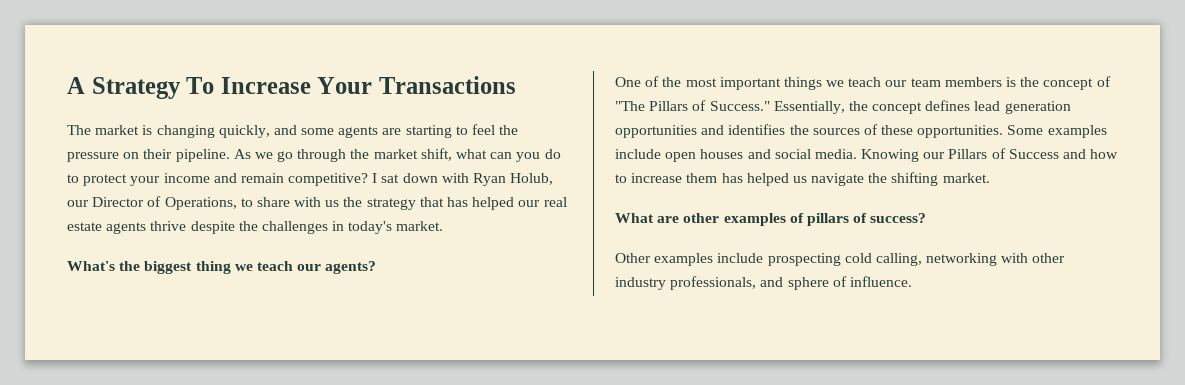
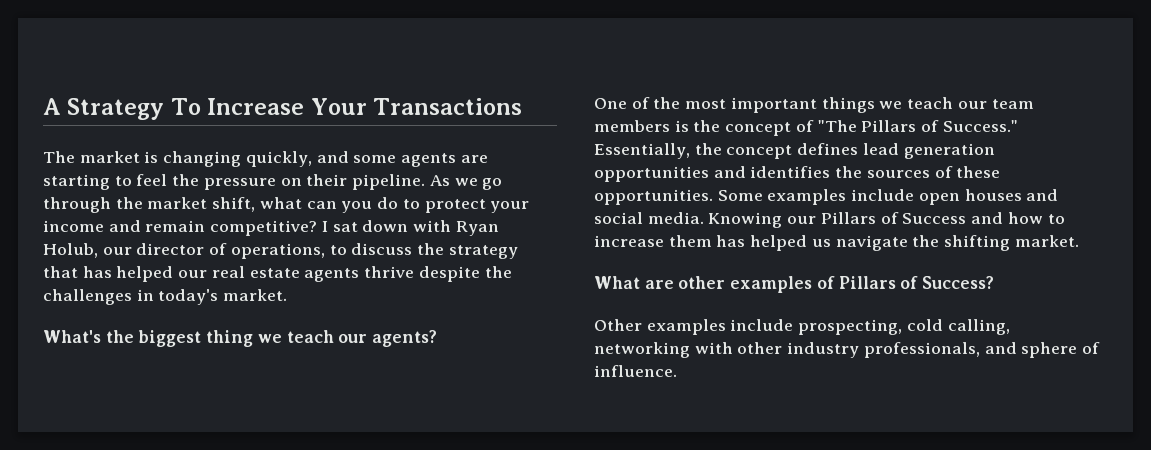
- I sat down with Ryan Holub, our Director of Operations, to share with us the strategy that has helped our real estate agents thrive despite the challenges in today's market.
+ I sat down with Ryan Holub, our director of operations, to discuss the strategy that has helped our real estate agents thrive despite the challenges in today's market.
- What are other examples of pillars of success?
+ What are other examples of Pillars of Success?
- Other examples include prospecting cold calling, networking with other industry professionals, and sphere of influence.
+ Other examples include prospecting, cold calling, networking with other industry professionals, and sphere of influence.

